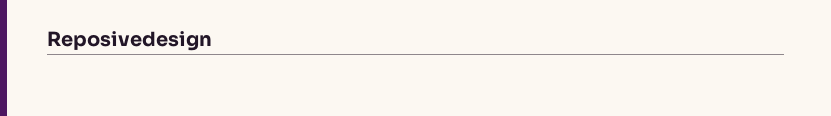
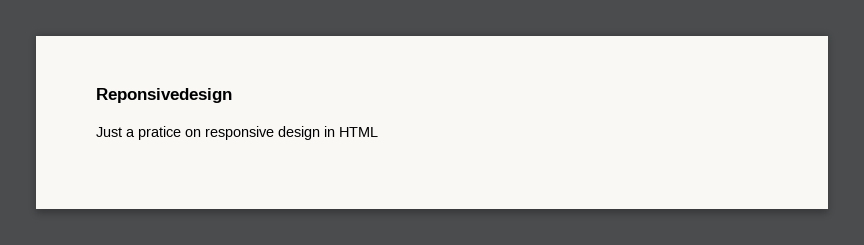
- Reposivedesign
+ Reponsivedesign
+ Just a pratice on responsive design in HTML

